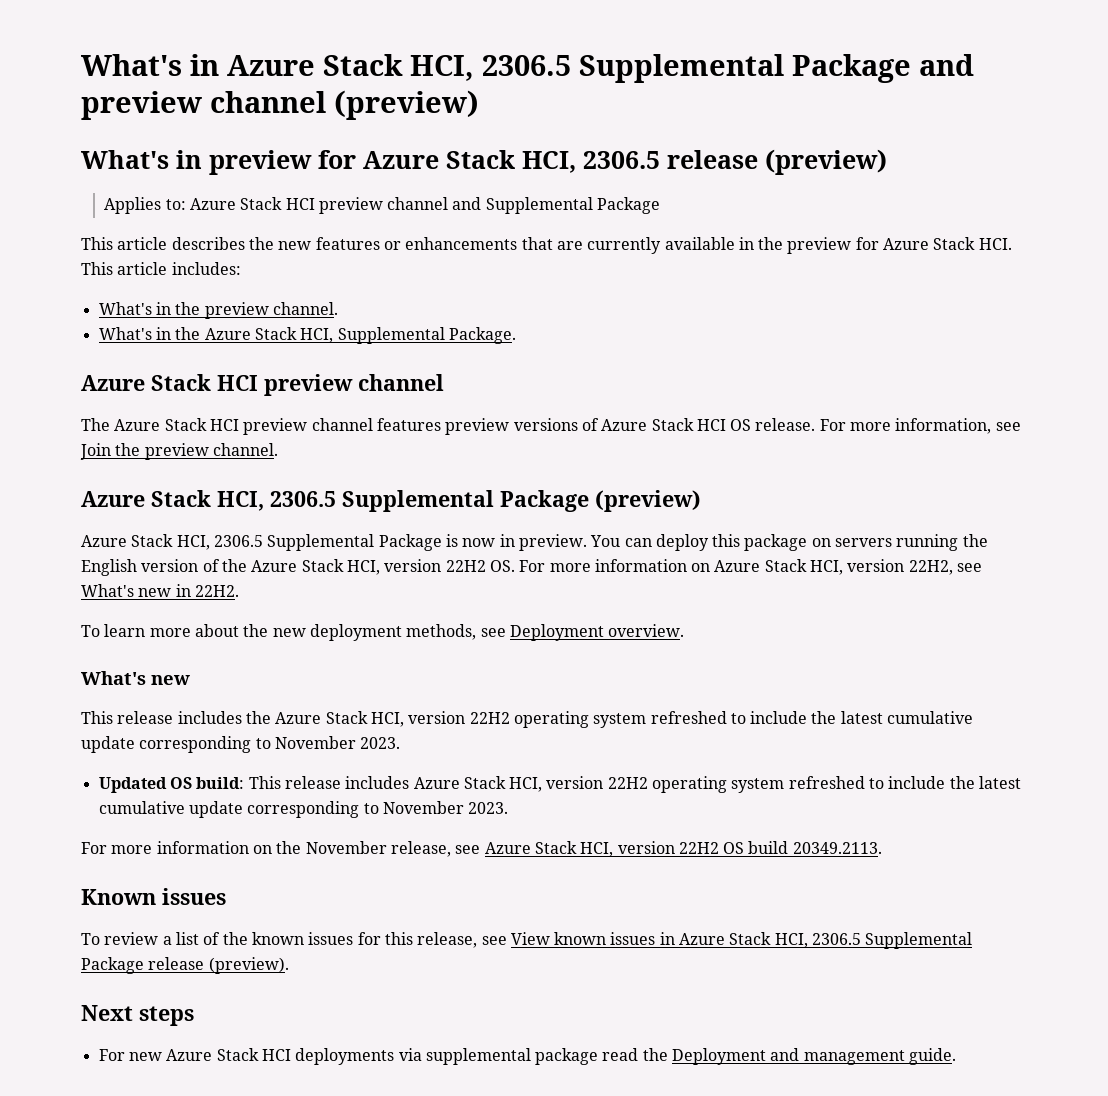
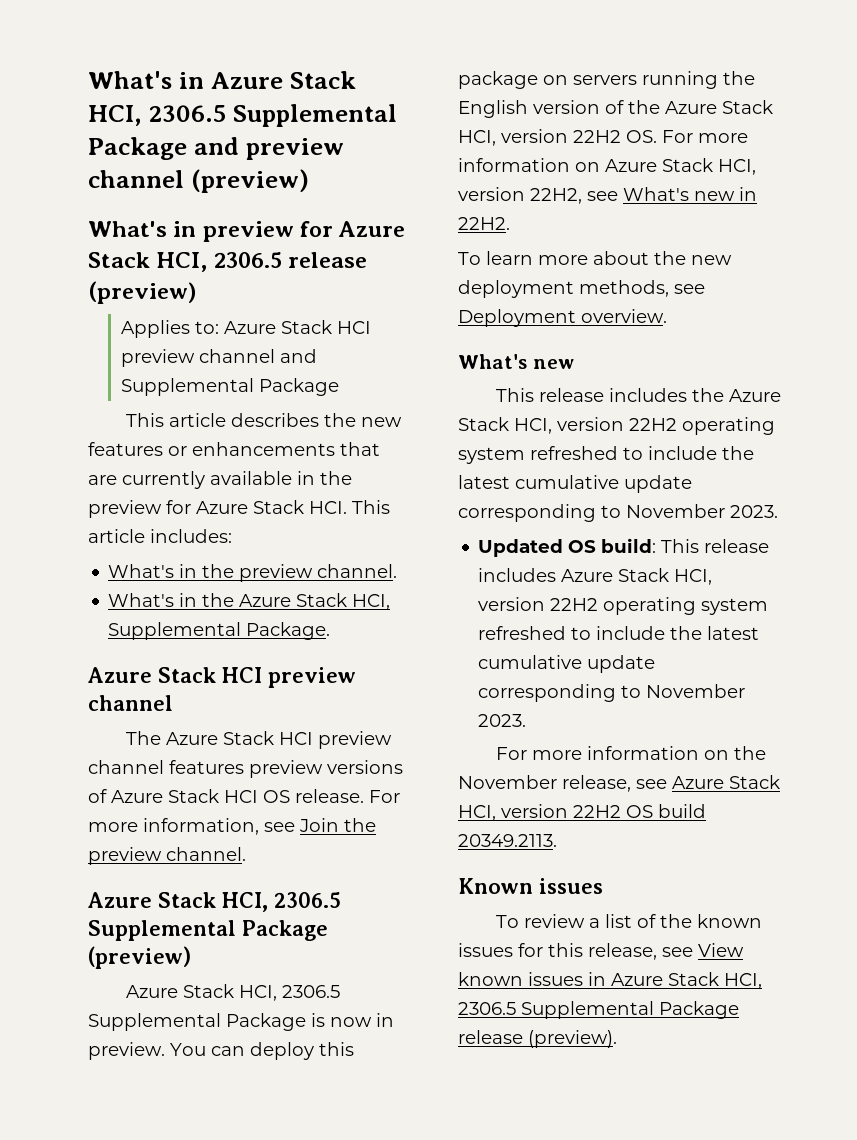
- Next steps
- For new Azure Stack HCI deployments via supplemental package read the Deployment and management guide.

